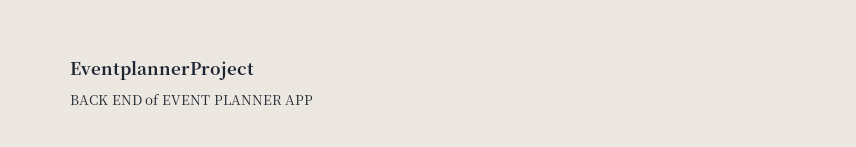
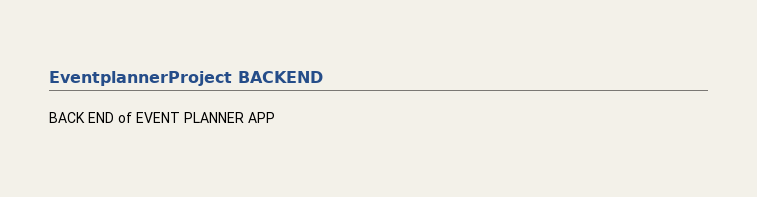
- EventplannerProject
+ EventplannerProject BACKEND

